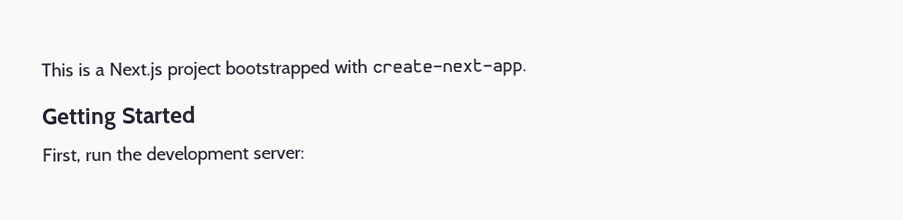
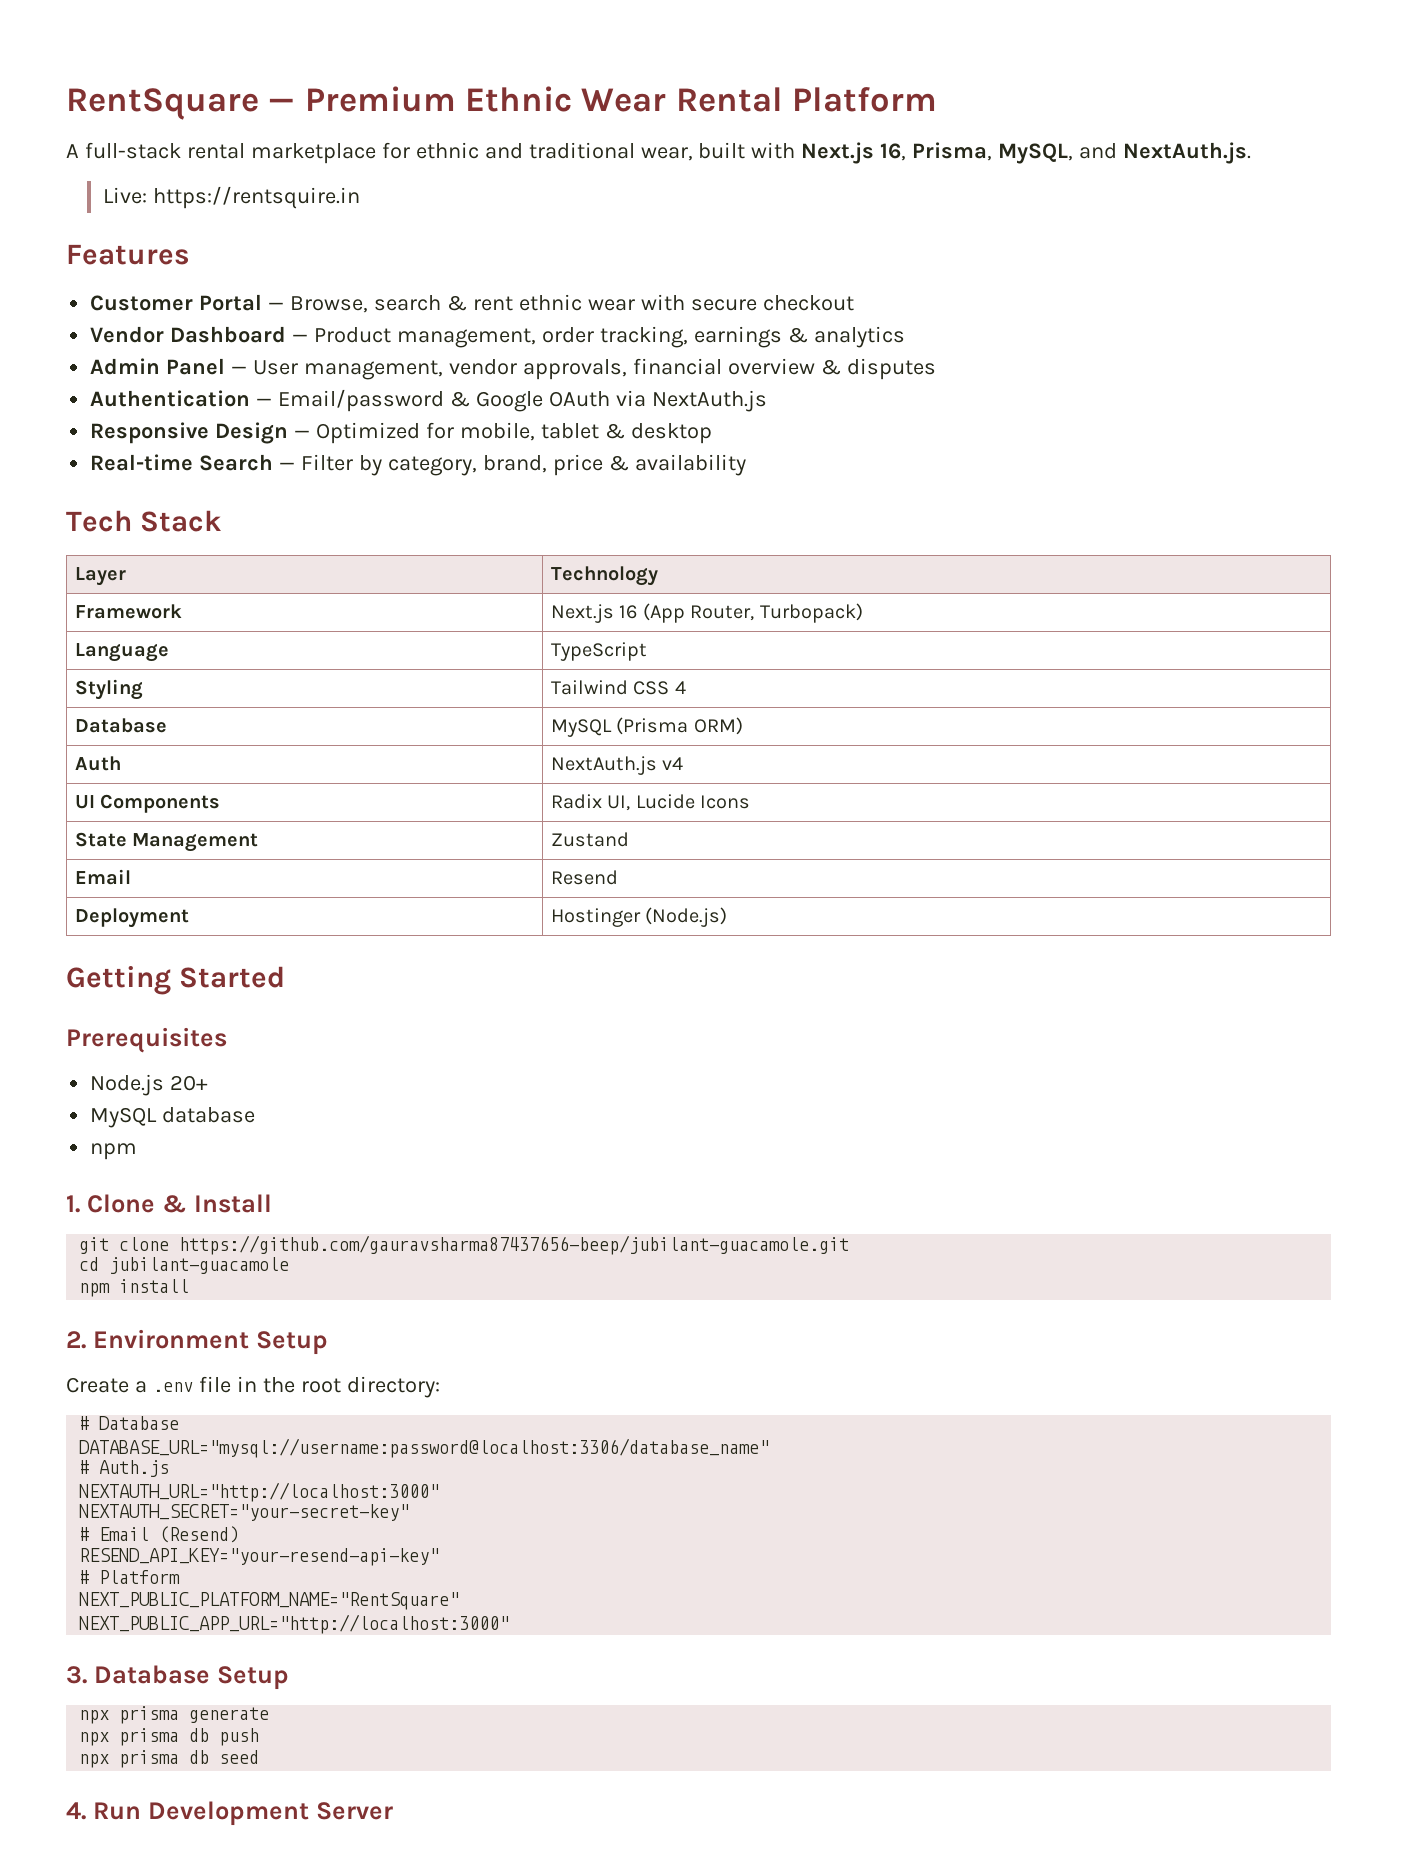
- This is a Next.js project bootstrapped with create-next-app.
+ RentSquare — Premium Ethnic Wear Rental Platform
+ A full-stack rental marketplace for ethnic and traditional wear, built with Next.js 16, Prisma, MySQL, and NextAuth.js.
+ Live: https://rentsquire.in
+ Features
+ Customer Portal — Browse, search & rent ethnic wear with secure checkout
+ Vendor Dashboard — Product management, order tracking, earnings & analytics
+ Admin Panel — User management, vendor approvals, financial overview & disputes
+ Authentication — Email/password & Google OAuth via NextAuth.js
+ Responsive Design — Optimized for mobile, tablet & desktop
+ Real-time Search — Filter by category, brand, price & availability
+ Tech Stack
+ Layer | Technology
+ Framework | Next.js 16 (App Router, Turbopack)
+ Language | TypeScript
+ Styling | Tailwind CSS 4
+ Database | MySQL (Prisma ORM)
+ Auth | NextAuth.js v4
+ UI Components | Radix UI, Lucide Icons
+ State Management | Zustand
+ Email | Resend
+ Deployment | Hostinger (Node.js)
  Getting Started
- First, run the development server:
+ Prerequisites
+ Node.js 20+
+ MySQL database
+ npm
+ 1. Clone & Install
+ git clone https://github.com/gauravsharma87437656-beep/jubilant-guacamole.git
+ cd jubilant-guacamole
+ npm install
+ 2. Environment Setup
+ Create a .env file in the root directory:
+ # Database
+ DATABASE_URL="mysql://username:password@localhost:3306/database_name"
+ # Auth.js
+ NEXTAUTH_URL="http://localhost:3000"
+ NEXTAUTH_SECRET="your-secret-key"
+ # Email (Resend)
+ RESEND_API_KEY="your-resend-api-key"
+ # Platform
+ NEXT_PUBLIC_PLATFORM_NAME="RentSquare"
+ NEXT_PUBLIC_APP_URL="http://localhost:3000"
+ 3. Database Setup
+ npx prisma generate
+ npx prisma db push
+ npx prisma db seed
+ 4. Run Development Server

